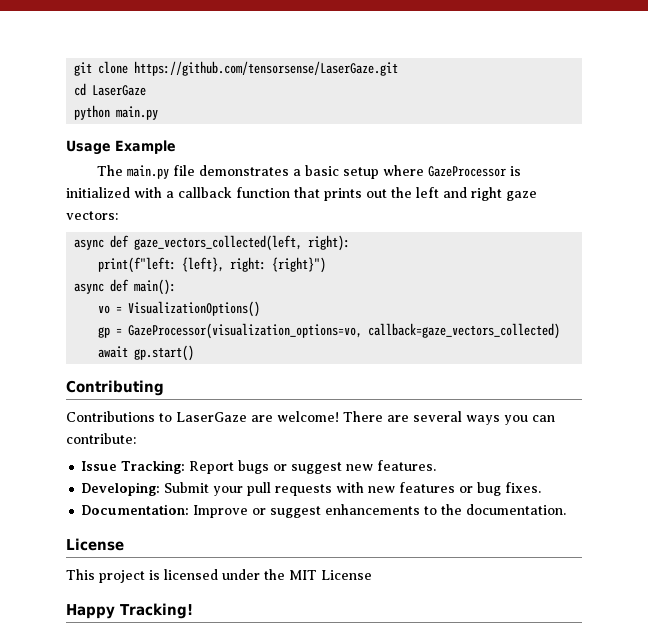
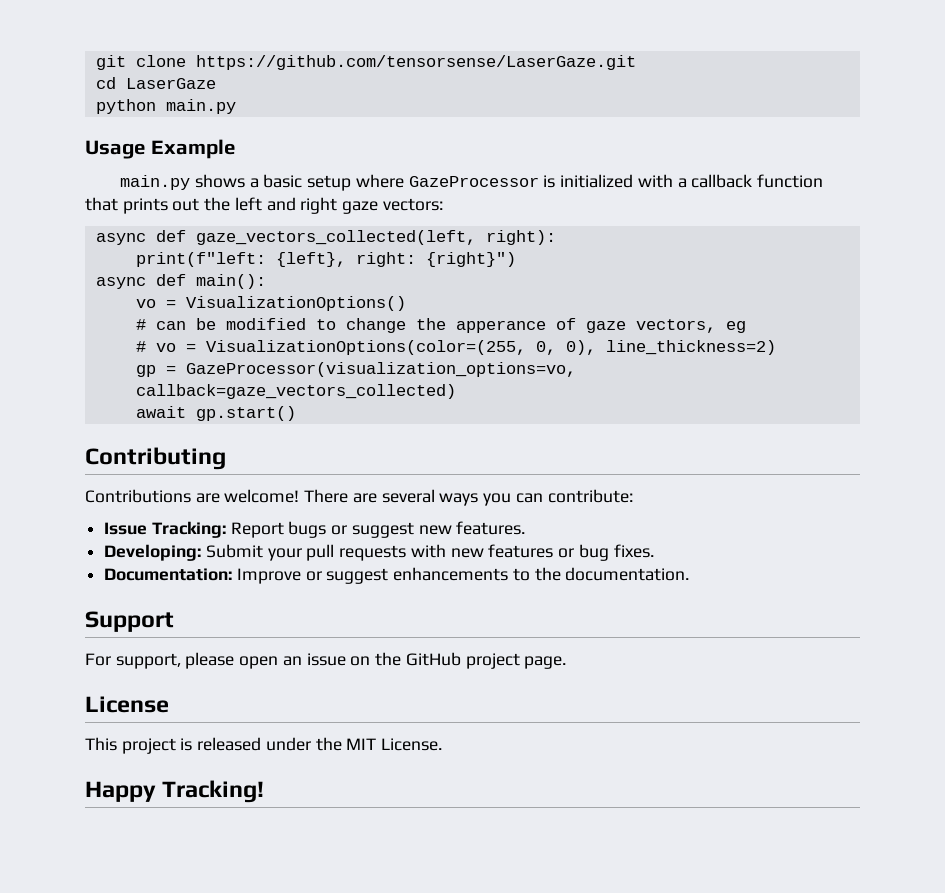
- The main.py file demonstrates a basic setup where GazeProcessor is initialized with a callback function that prints out the left and right gaze vectors:
+ main.py shows a basic setup where GazeProcessor is initialized with a callback function that prints out the left and right gaze vectors:
+ # can be modified to change the apperance of gaze vectors, eg
+ # vo = VisualizationOptions(color=(255, 0, 0), line_thickness=2)
- Contributions to LaserGaze are welcome!
+ Contributions are welcome!
+ Support
+ For support, please open an issue on the GitHub project page.
- This project is licensed under the MIT License
+ This project is released under the MIT License.

